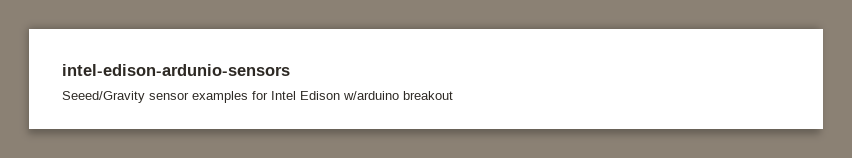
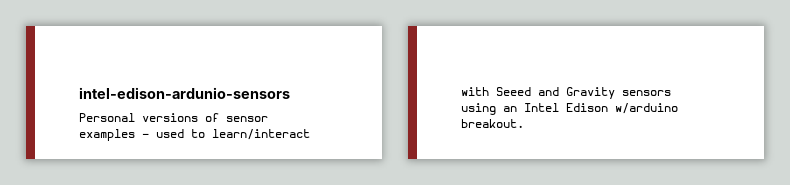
- Seeed/Gravity sensor examples for Intel Edison w/arduino breakout
+ Personal versions of sensor examples - used to learn/interact with Seeed and Gravity sensors using an Intel Edison w/arduino breakout.

